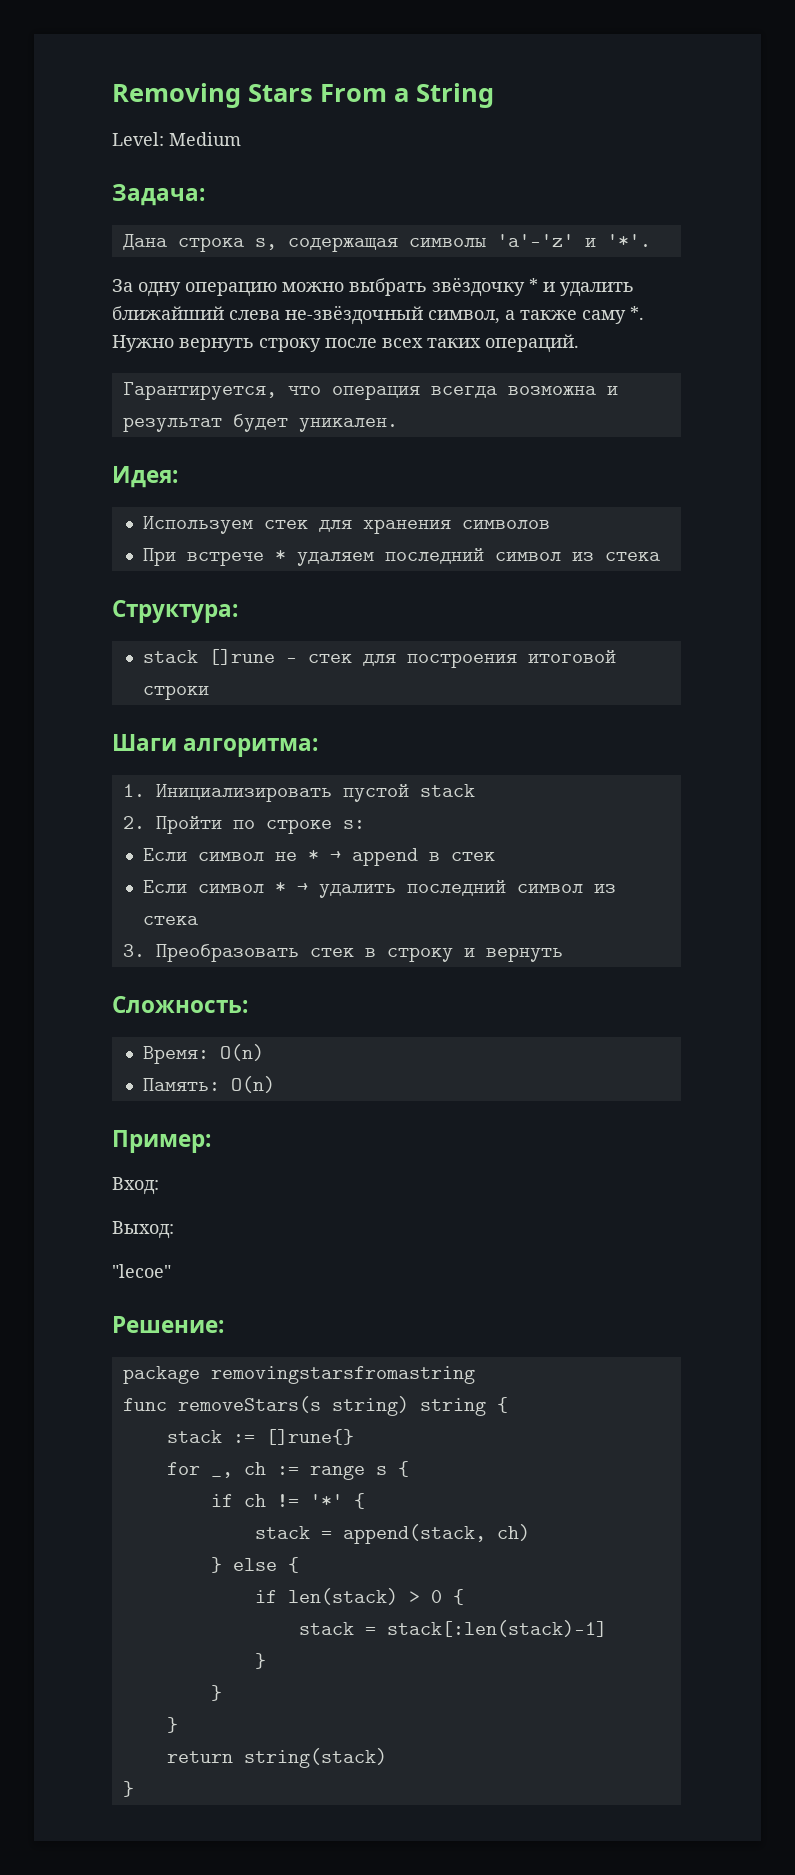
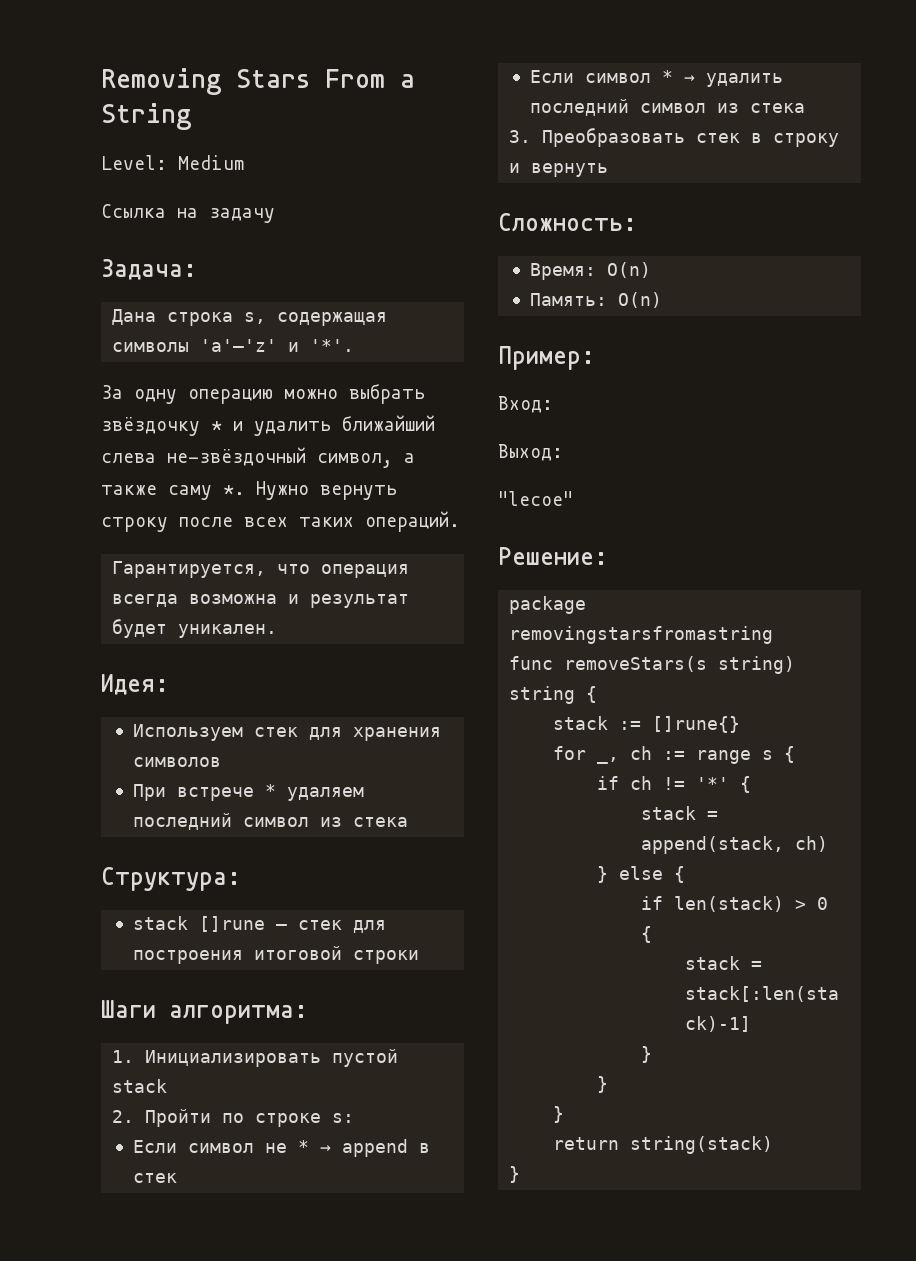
+ Ссылка на задачу

